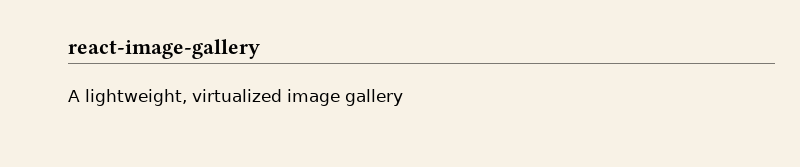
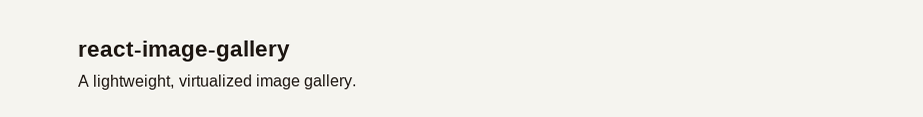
- A lightweight, virtualized image gallery
+ A lightweight, virtualized image gallery.

